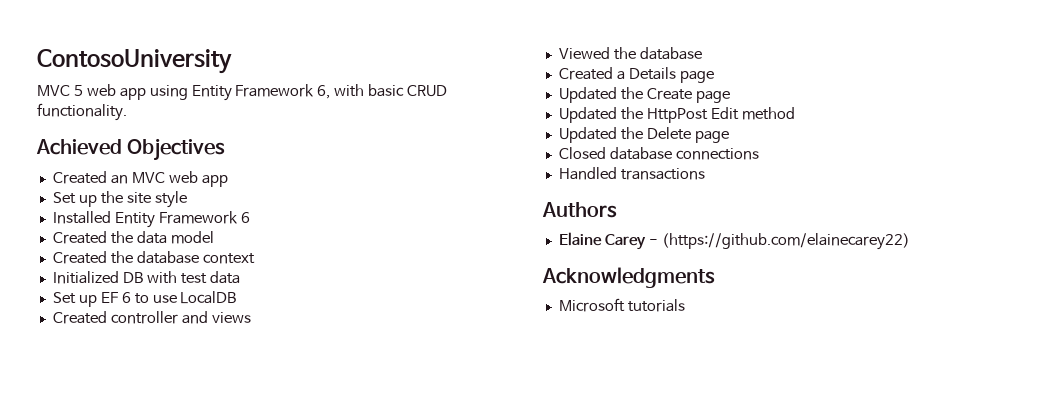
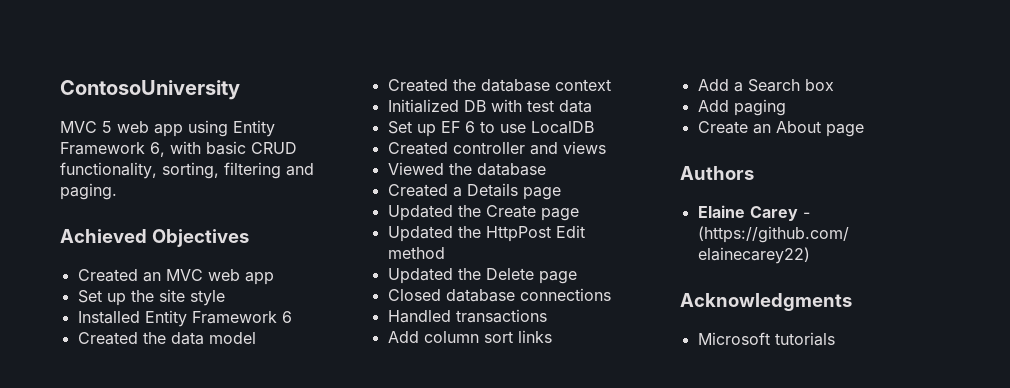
- MVC 5 web app using Entity Framework 6, with basic CRUD functionality.
+ MVC 5 web app using Entity Framework 6, with basic CRUD functionality, sorting, filtering and paging.
+ Add column sort links
+ Add a Search box
+ Add paging
+ Create an About page

